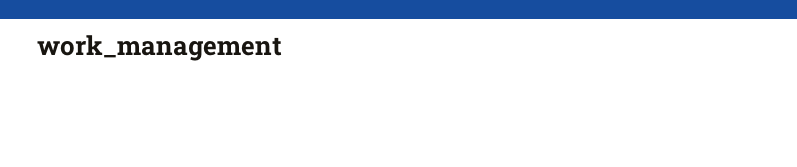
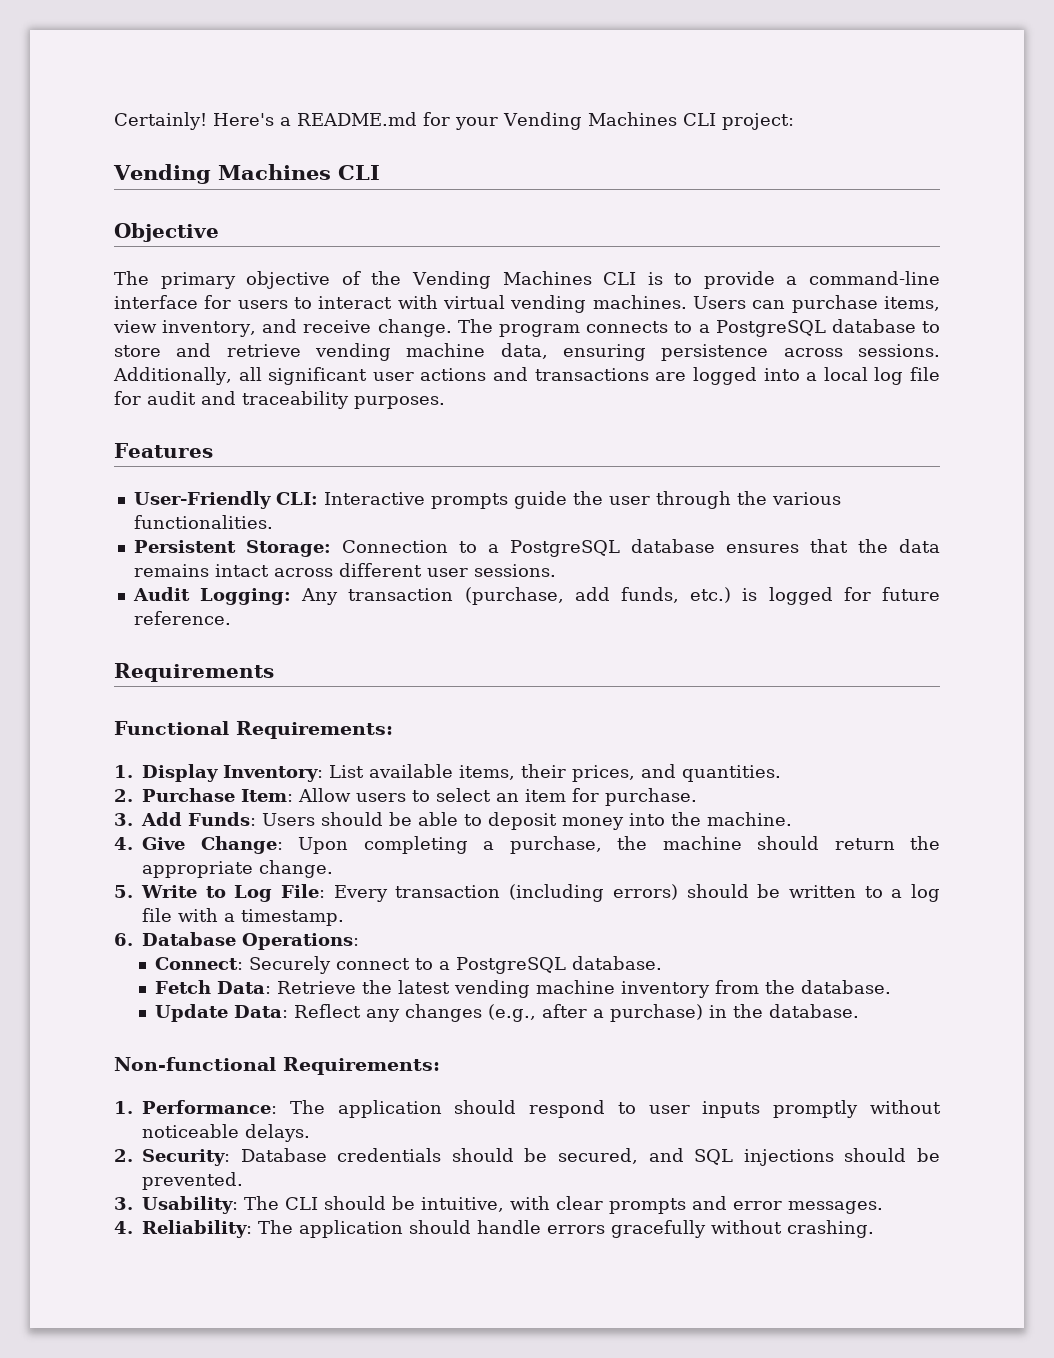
- work_management
+ Certainly! Here's a README.md for your Vending Machines CLI project:
+ Vending Machines CLI
+ Objective
+ The primary objective of the Vending Machines CLI is to provide a command-line interface for users to interact with virtual vending machines. Users can purchase items, view inventory, and receive change. The program connects to a PostgreSQL database to store and retrieve vending machine data, ensuring persistence across sessions. Additionally, all significant user actions and transactions are logged into a local log file for audit and traceability purposes.
+ Features
+ User-Friendly CLI: Interactive prompts guide the user through the various functionalities.
+ Persistent Storage: Connection to a PostgreSQL database ensures that the data remains intact across different user sessions.
+ Audit Logging: Any transaction (purchase, add funds, etc.) is logged for future reference.
+ Requirements
+ Functional Requirements:
+ 1. Display Inventory: List available items, their prices, and quantities.
+ 2. Purchase Item: Allow users to select an item for purchase.
+ 3. Add Funds: Users should be able to deposit money into the machine.
+ 4. Give Change: Upon completing a purchase, the machine should return the appropriate change.
+ 5. Write to Log File: Every transaction (including errors) should be written to a log file with a timestamp.
+ 6. Database Operations:
+ Connect: Securely connect to a PostgreSQL database.
+ Fetch Data: Retrieve the latest vending machine inventory from the database.
+ Update Data: Reflect any changes (e.g., after a purchase) in the database.
+ Non-functional Requirements:
+ 1. Performance: The application should respond to user inputs promptly without noticeable delays.
+ 2. Security: Database credentials should be secured, and SQL injections should be prevented.
+ 3. Usability: The CLI should be intuitive, with clear prompts and error messages.
+ 4. Reliability: The application should handle errors gracefully without crashing.

